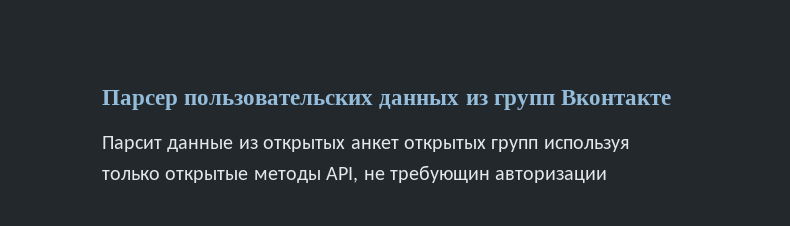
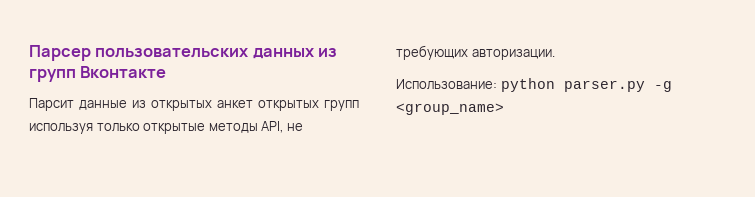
- Парсит данные из открытых анкет открытых групп используя только открытые методы API, не требующин авторизации
+ Парсит данные из открытых анкет открытых групп используя только открытые методы API, не требующих авторизации.
+ Использование: python parser.py -g <group_name>

